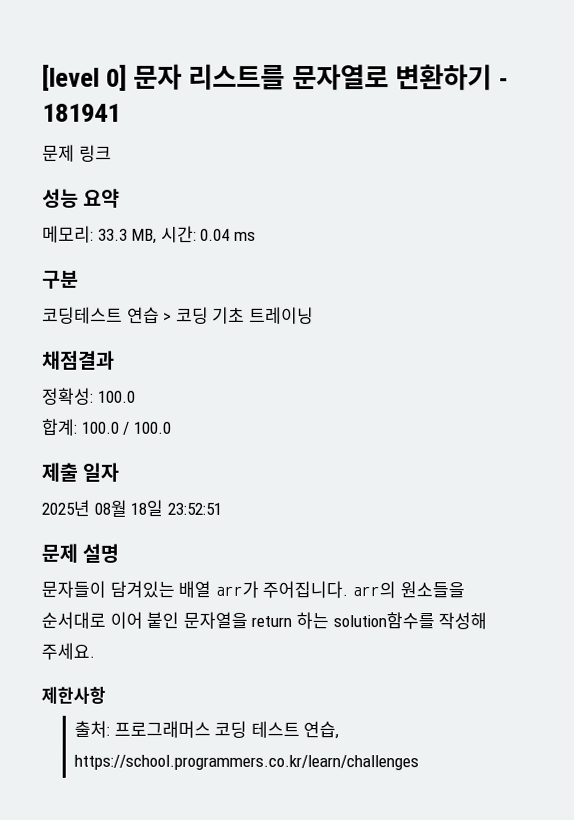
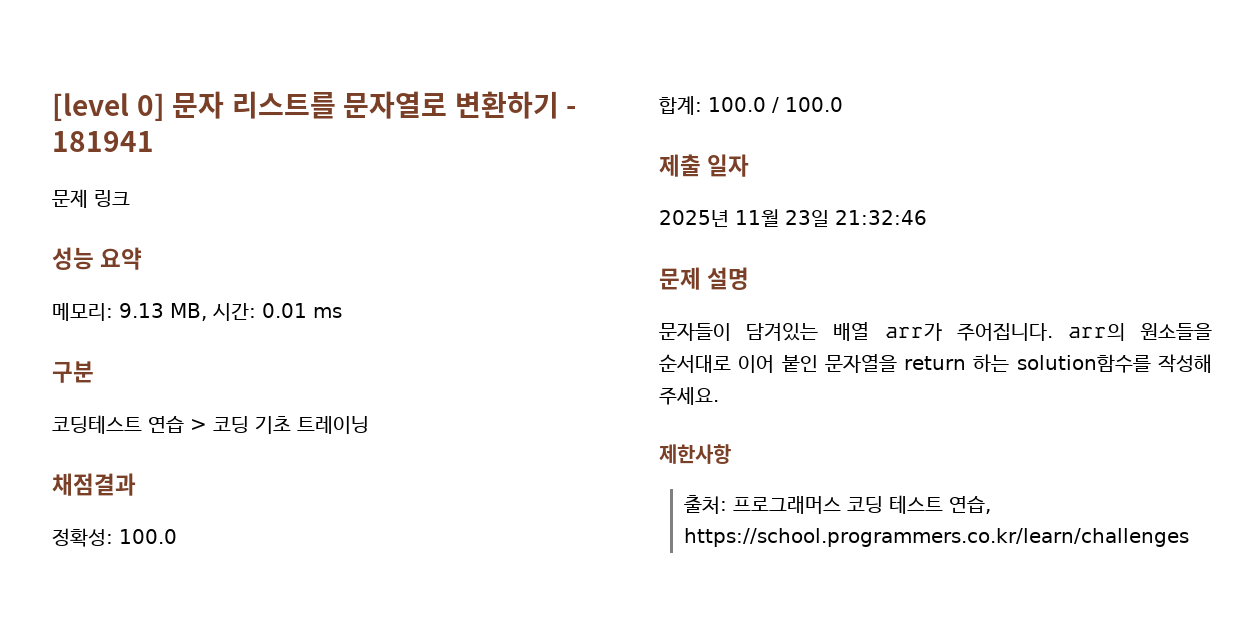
- 메모리: 33.3 MB, 시간: 0.04 ms
+ 메모리: 9.13 MB, 시간: 0.01 ms
- 2025년 08월 18일 23:52:51
+ 2025년 11월 23일 21:32:46

